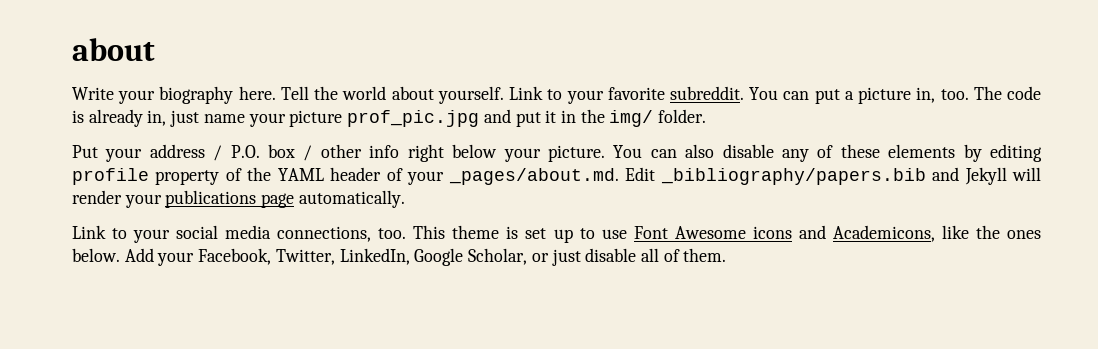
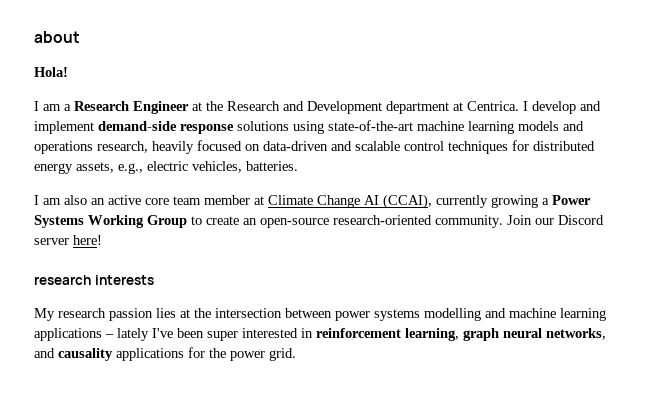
- Write your biography here. Tell the world about yourself. Link to your favorite subreddit. You can put a picture in, too. The code is already in, just name your picture prof_pic.jpg and put it in the img/ folder.
- Put your address / P.O. box / other info right below your picture. You can also disable any of these elements by editing profile property of the YAML header of your _pages/about.md. Edit _bibliography/papers.bib and Jekyll will render your publications page automatically.
- Link to your social media connections, too. This theme is set up to use Font Awesome icons and Academicons, like the ones below. Add your Facebook, Twitter, LinkedIn, Google Scholar, or just disable all of them.
+ Hola!
+ I am a Research Engineer at the Research and Development department at Centrica. I develop and implement demand-side response solutions using state-of-the-art machine learning models and operations research, heavily focused on data-driven and scalable control techniques for distributed energy assets, e.g., electric vehicles, batteries.
+ I am also an active core team member at Climate Change AI (CCAI), currently growing a Power Systems Working Group to create an open-source research-oriented community. Join our Discord server here!
+ research interests
+ My research passion lies at the intersection between power systems modelling and machine learning applications – lately I've been super interested in reinforcement learning, graph neural networks, and causality applications for the power grid.

